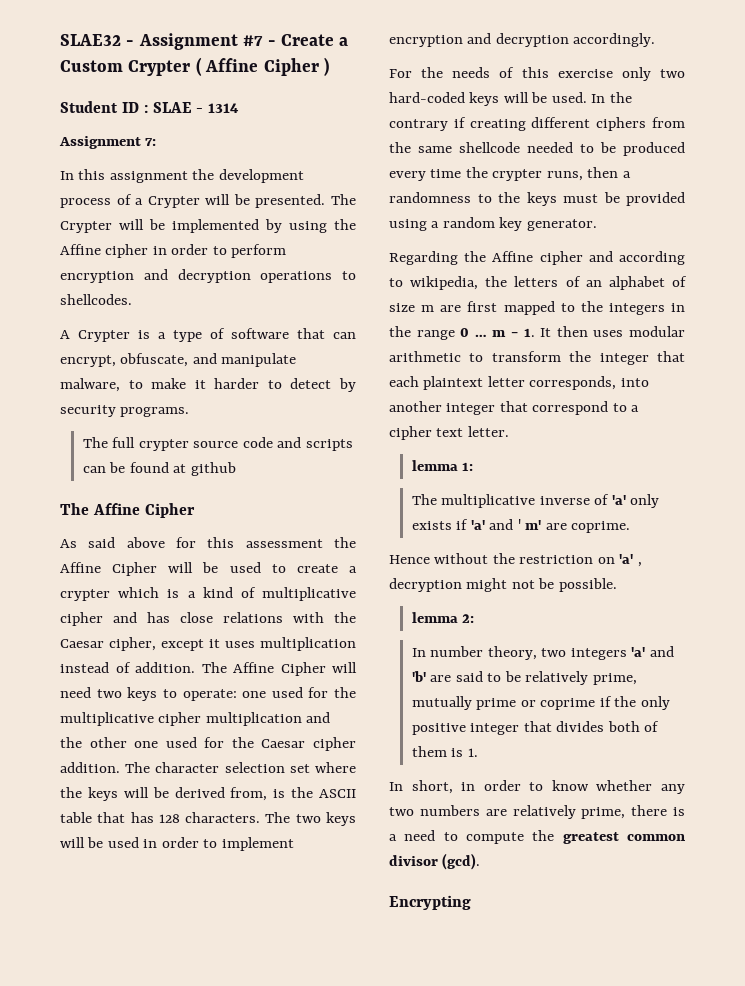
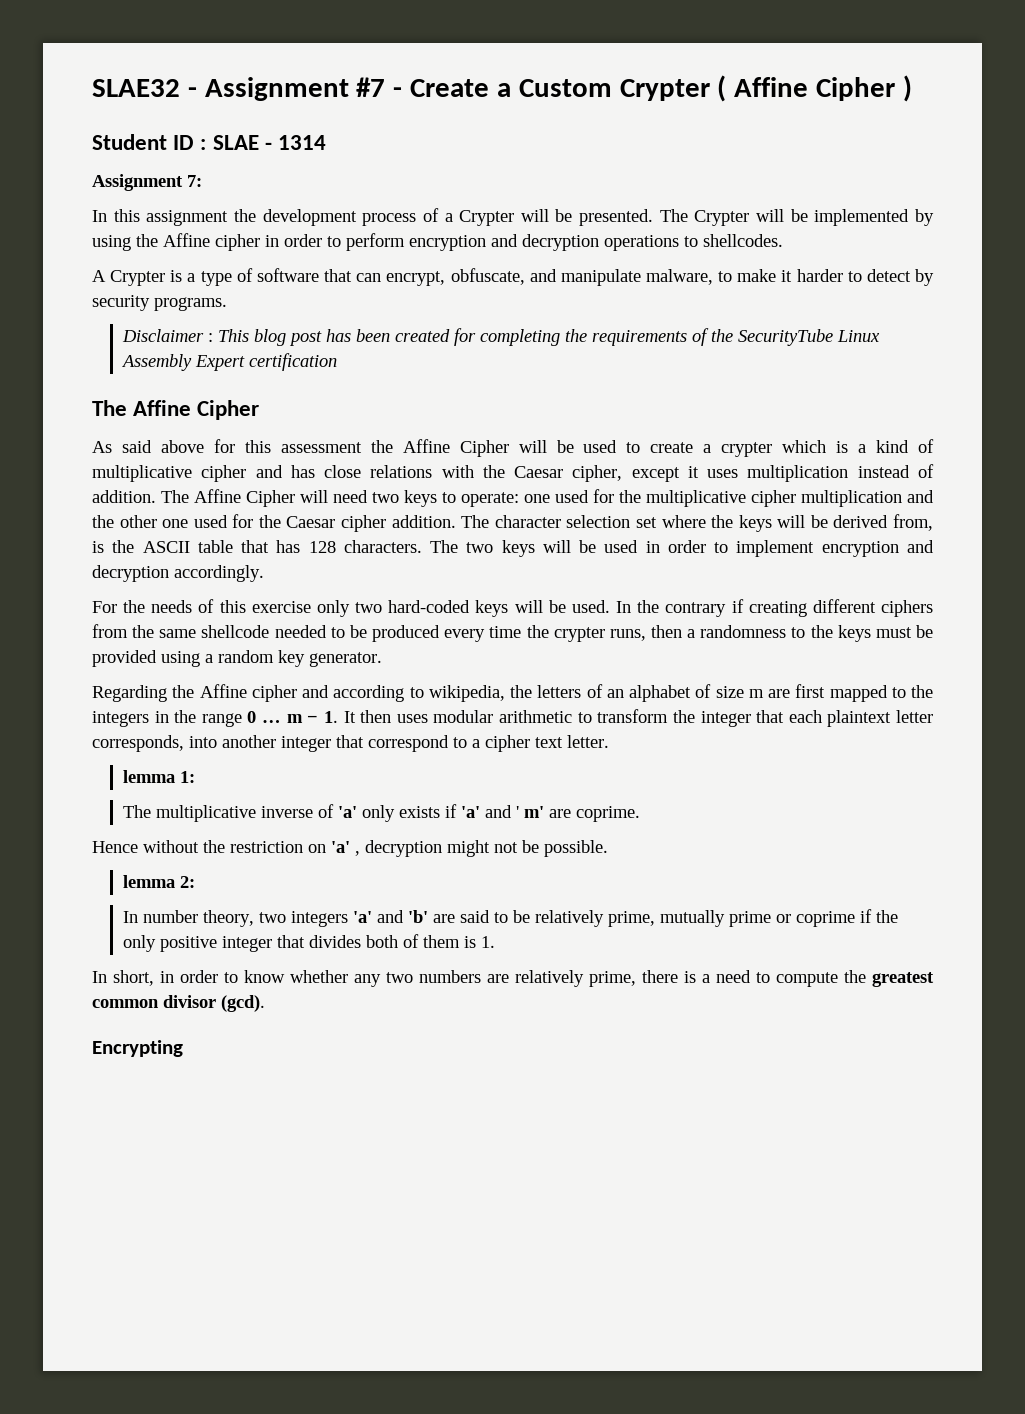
- The full crypter source code and scripts can be found at github
+ Disclaimer : This blog post has been created for completing the requirements of the SecurityTube Linux Assembly Expert certification

